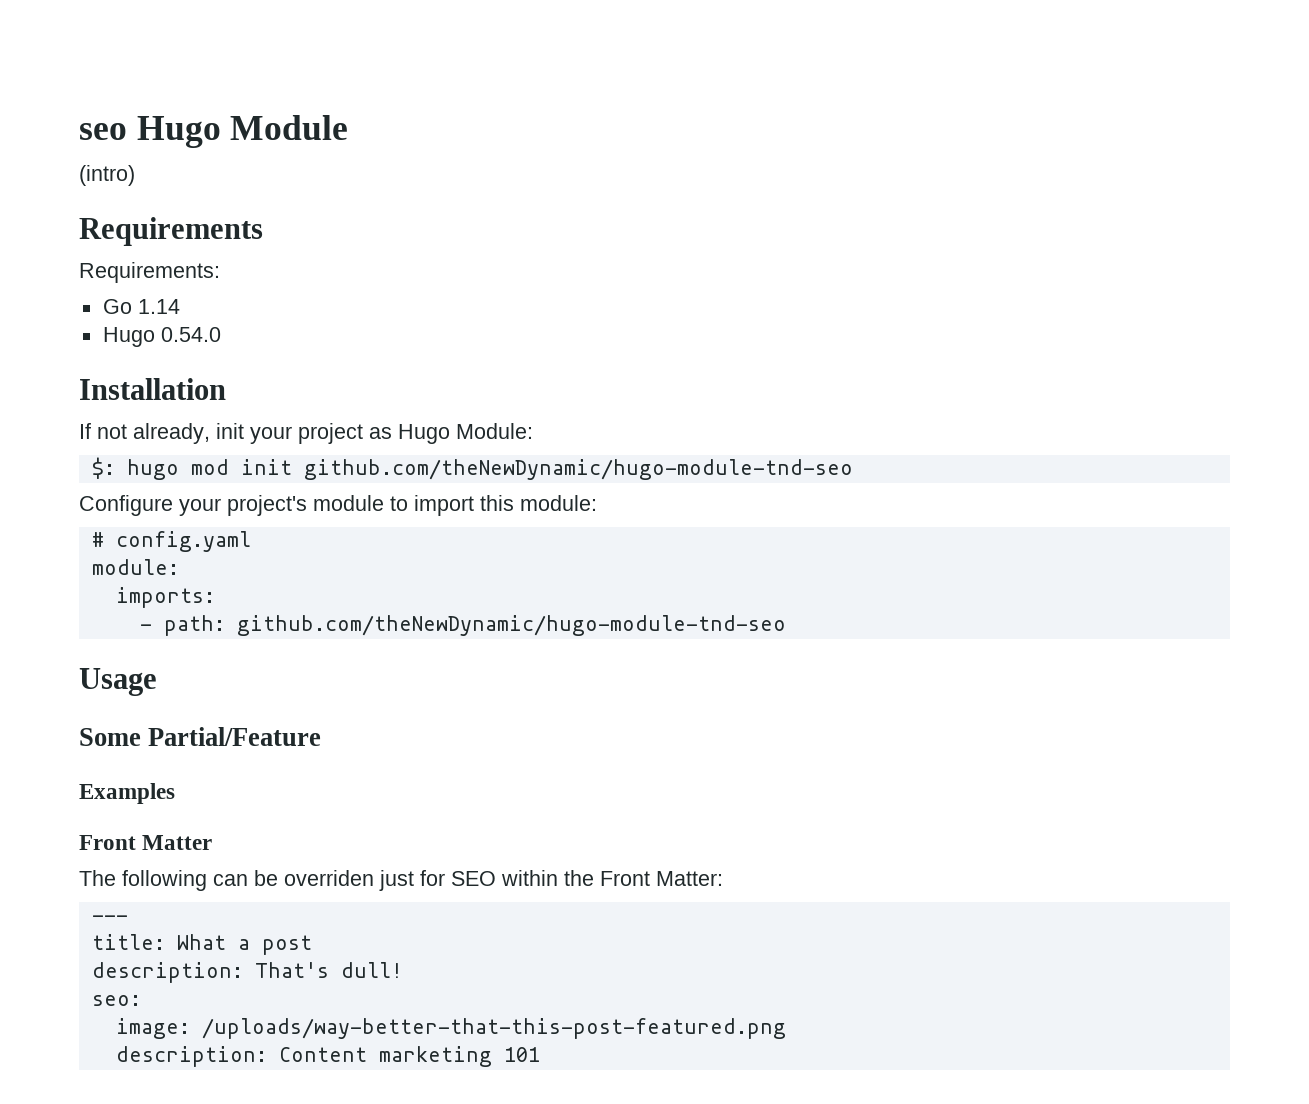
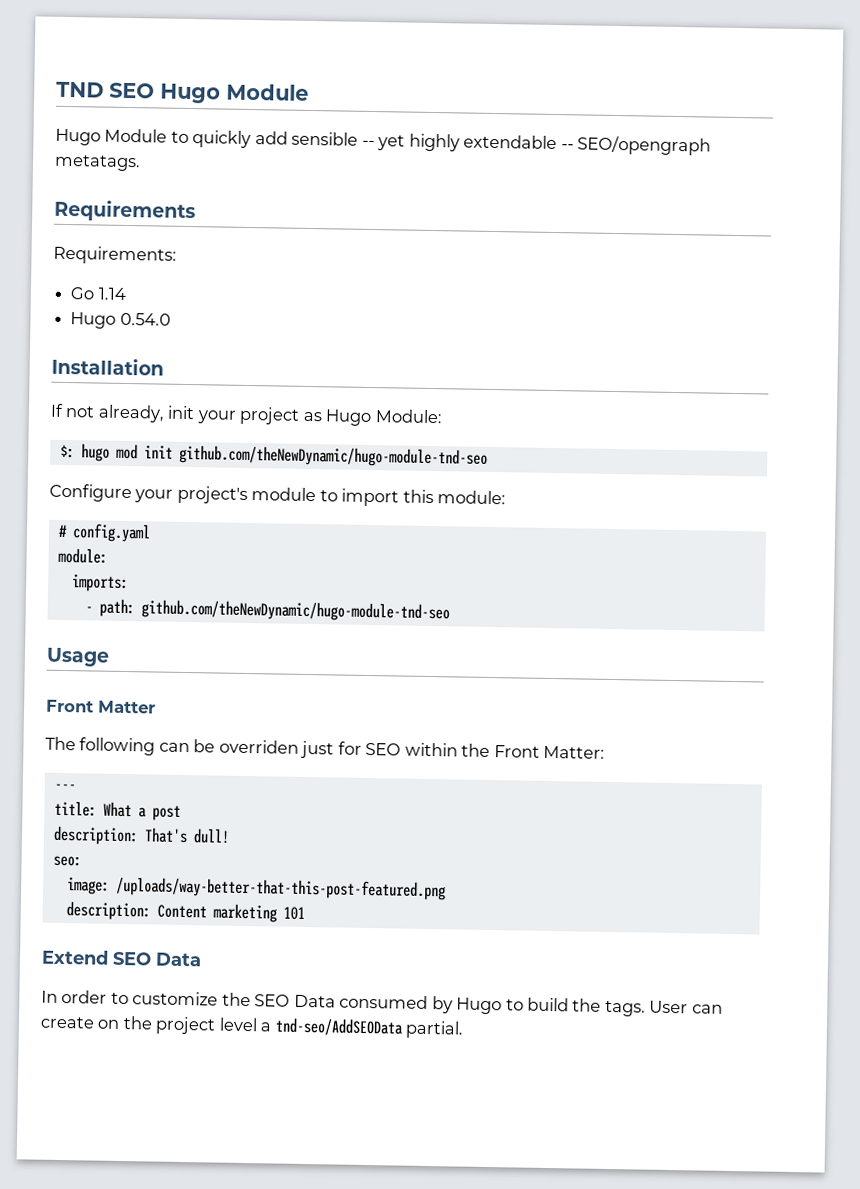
- seo Hugo Module
+ TND SEO Hugo Module
- (intro)
+ Hugo Module to quickly add sensible -- yet highly extendable -- SEO/opengraph metatags.
- Some Partial/Feature
- Examples
+ Extend SEO Data
+ In order to customize the SEO Data consumed by Hugo to build the tags. User can create on the project level a tnd-seo/AddSEOData partial.

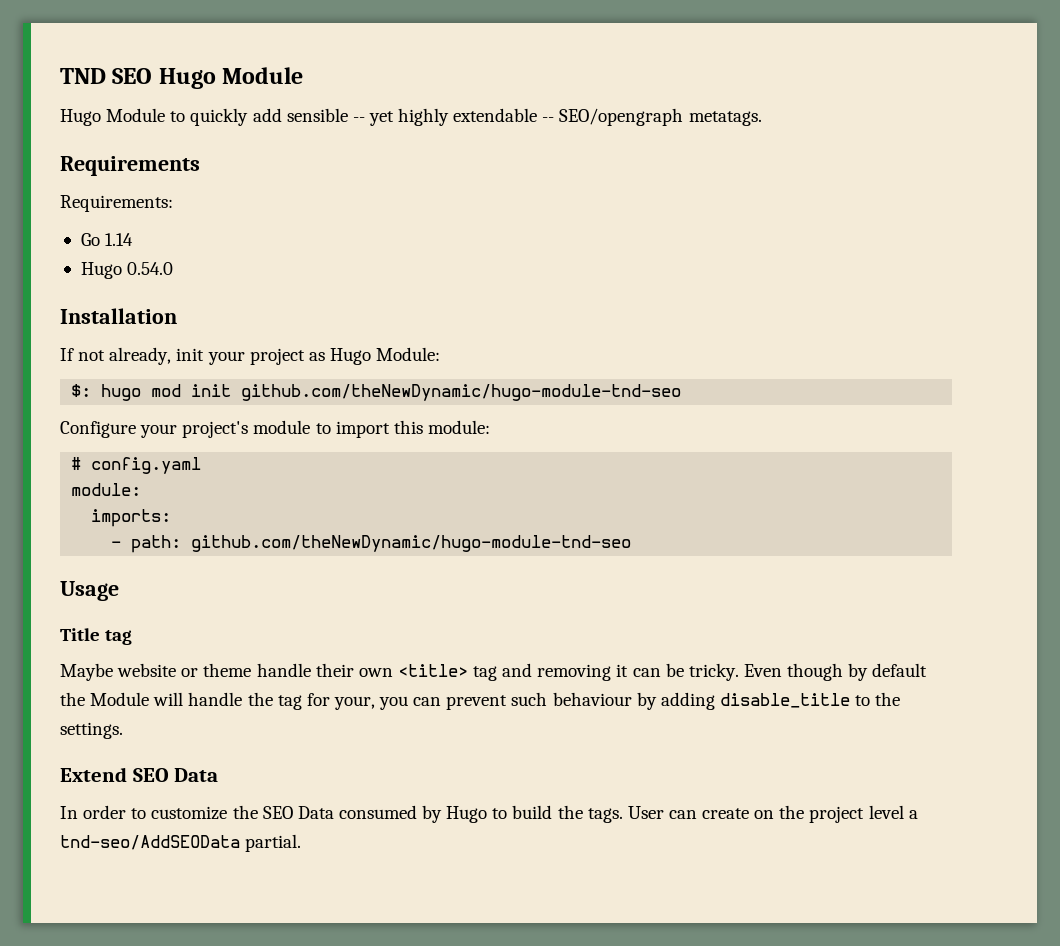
- Front Matter
- The following can be overriden just for SEO within the Front Matter:
- ---
- title: What a post
- description: That's dull!
- seo:
- image: /uploads/way-better-that-this-post-featured.png
- description: Content marketing 101
+ Title tag
+ Maybe website or theme handle their own <title> tag and removing it can be tricky. Even though by default the Module will handle the tag for your, you can prevent such behaviour by adding disable_title to the settings.

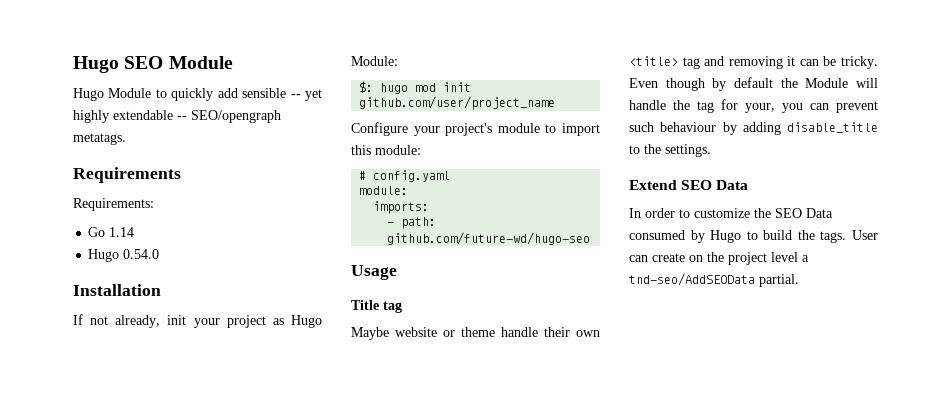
- TND SEO Hugo Module
+ Hugo SEO Module
- $: hugo mod init github.com/theNewDynamic/hugo-module-tnd-seo
+ $: hugo mod init github.com/user/project_name
- - path: github.com/theNewDynamic/hugo-module-tnd-seo
+ - path: github.com/future-wd/hugo-seo

